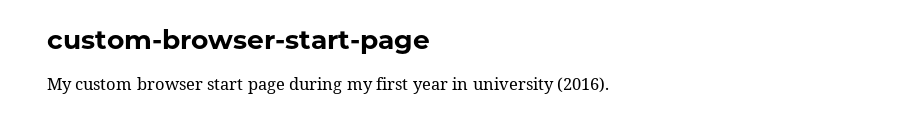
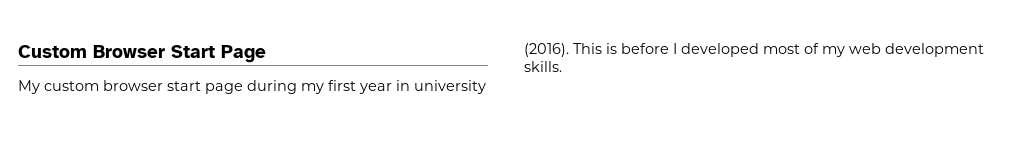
- custom-browser-start-page
+ Custom Browser Start Page
+ This is before I developed most of my web development skills.

